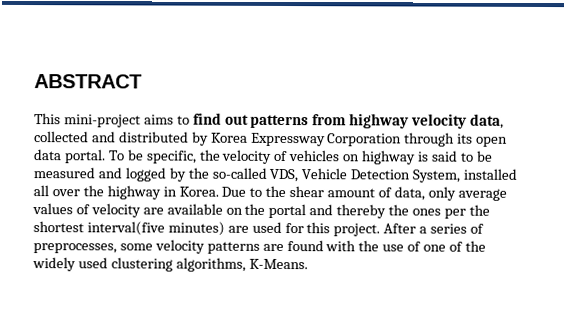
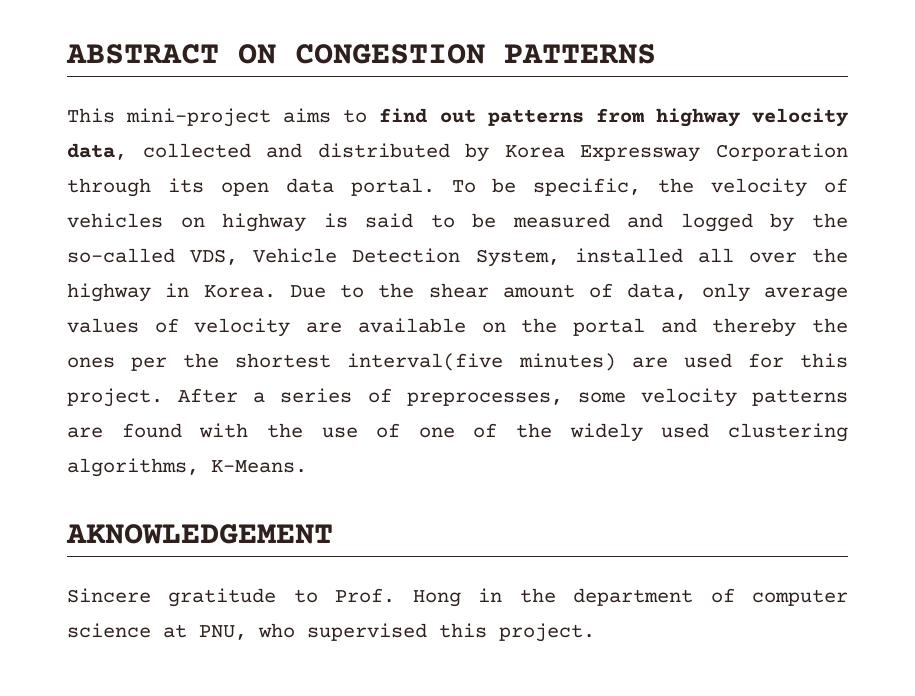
- ABSTRACT
+ ABSTRACT ON CONGESTION PATTERNS
+ AKNOWLEDGEMENT
+ Sincere gratitude to Prof. Hong in the department of computer science at PNU, who supervised this project.

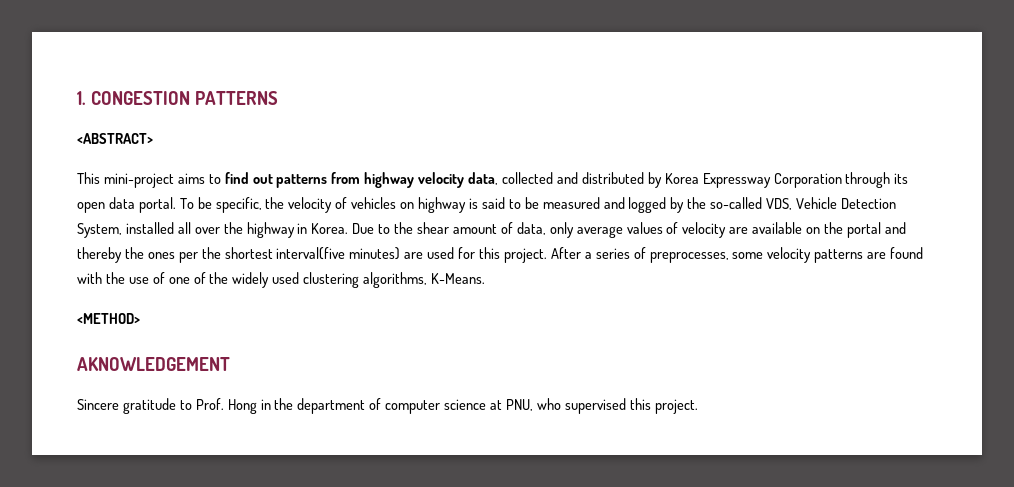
- ABSTRACT ON CONGESTION PATTERNS
+ 1. CONGESTION PATTERNS
+ <ABSTRACT>
+ <METHOD>

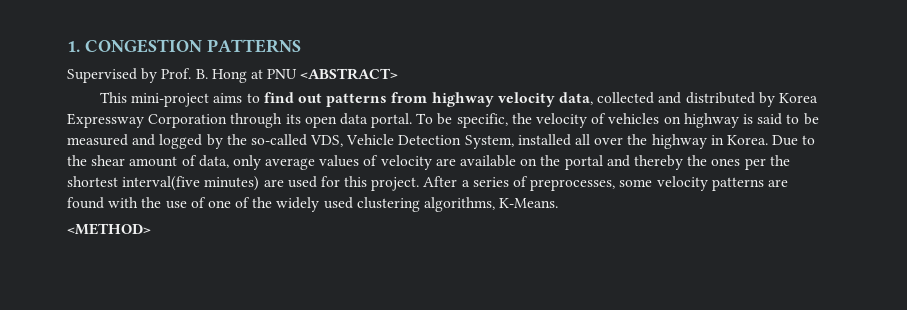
- <ABSTRACT>
+ Supervised by Prof. B. Hong at PNU <ABSTRACT>
- AKNOWLEDGEMENT
- Sincere gratitude to Prof. Hong in the department of computer science at PNU, who supervised this project.

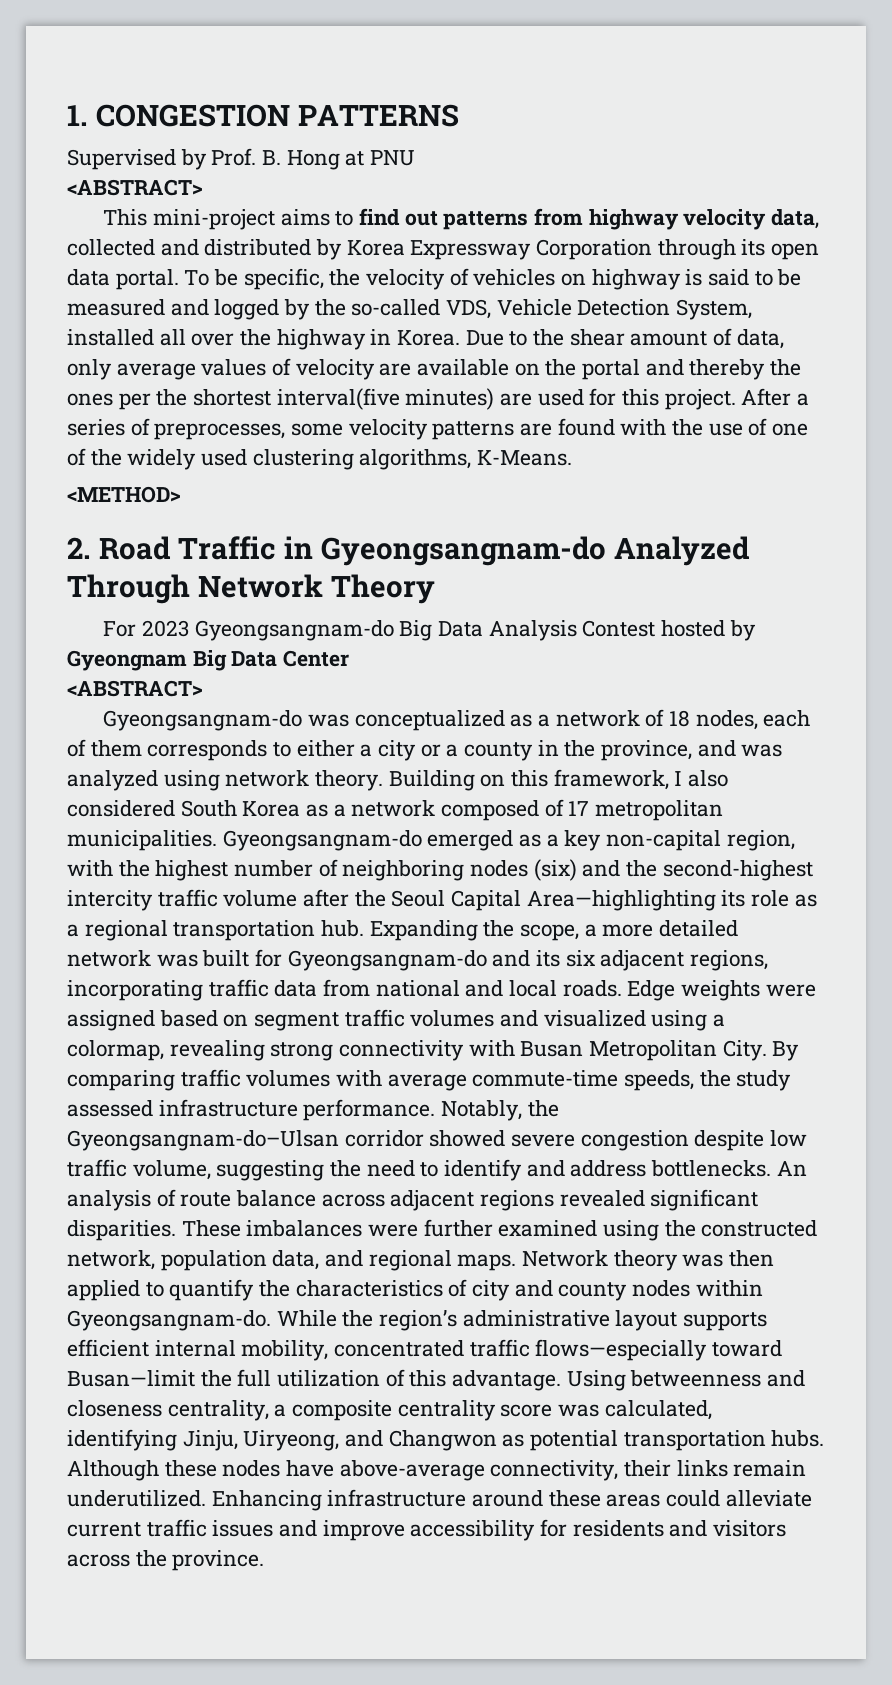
- Supervised by Prof. B. Hong at PNU <ABSTRACT>
+ Supervised by Prof. B. Hong at PNU
+ <ABSTRACT>
+ 2. Road Traffic in Gyeongsangnam-do Analyzed Through Network Theory
+ For 2023 Gyeongsangnam-do Big Data Analysis Contest hosted by Gyeongnam Big Data Center
+ <ABSTRACT>
+ Gyeongsangnam-do was conceptualized as a network of 18 nodes, each of them corresponds to either a city or a county in the province, and was analyzed using network theory. Building on this framework, I also considered South Korea as a network composed of 17 metropolitan municipalities. Gyeongsangnam-do emerged as a key non-capital region, with the highest number of neighboring nodes (six) and the second-highest intercity traffic volume after the Seoul Capital Area—highlighting its role as a regional transportation hub. Expanding the scope, a more detailed network was built for Gyeongsangnam-do and its six adjacent regions, incorporating traffic data from national and local roads. Edge weights were assigned based on segment traffic volumes and visualized using a colormap, revealing strong connectivity with Busan Metropolitan City. By comparing traffic volumes with average commute-time speeds, the study assessed infrastructure performance. Notably, the Gyeongsangnam-do–Ulsan corridor showed severe congestion despite low traffic volume, suggesting the need to identify and address bottlenecks. An analysis of route balance across adjacent regions revealed significant disparities. These imbalances were further examined using the constructed network, population data, and regional maps. Network theory was then applied to quantify the characteristics of city and county nodes within Gyeongsangnam-do. While the region’s administrative layout supports efficient internal mobility, concentrated traffic flows—especially toward Busan—limit the full utilization of this advantage. Using betweenness and closeness centrality, a composite centrality score was calculated, identifying Jinju, Uiryeong, and Changwon as potential transportation hubs. Although these nodes have above-average connectivity, their links remain underutilized. Enhancing infrastructure around these areas could alleviate current traffic issues and improve accessibility for residents and visitors across the province.

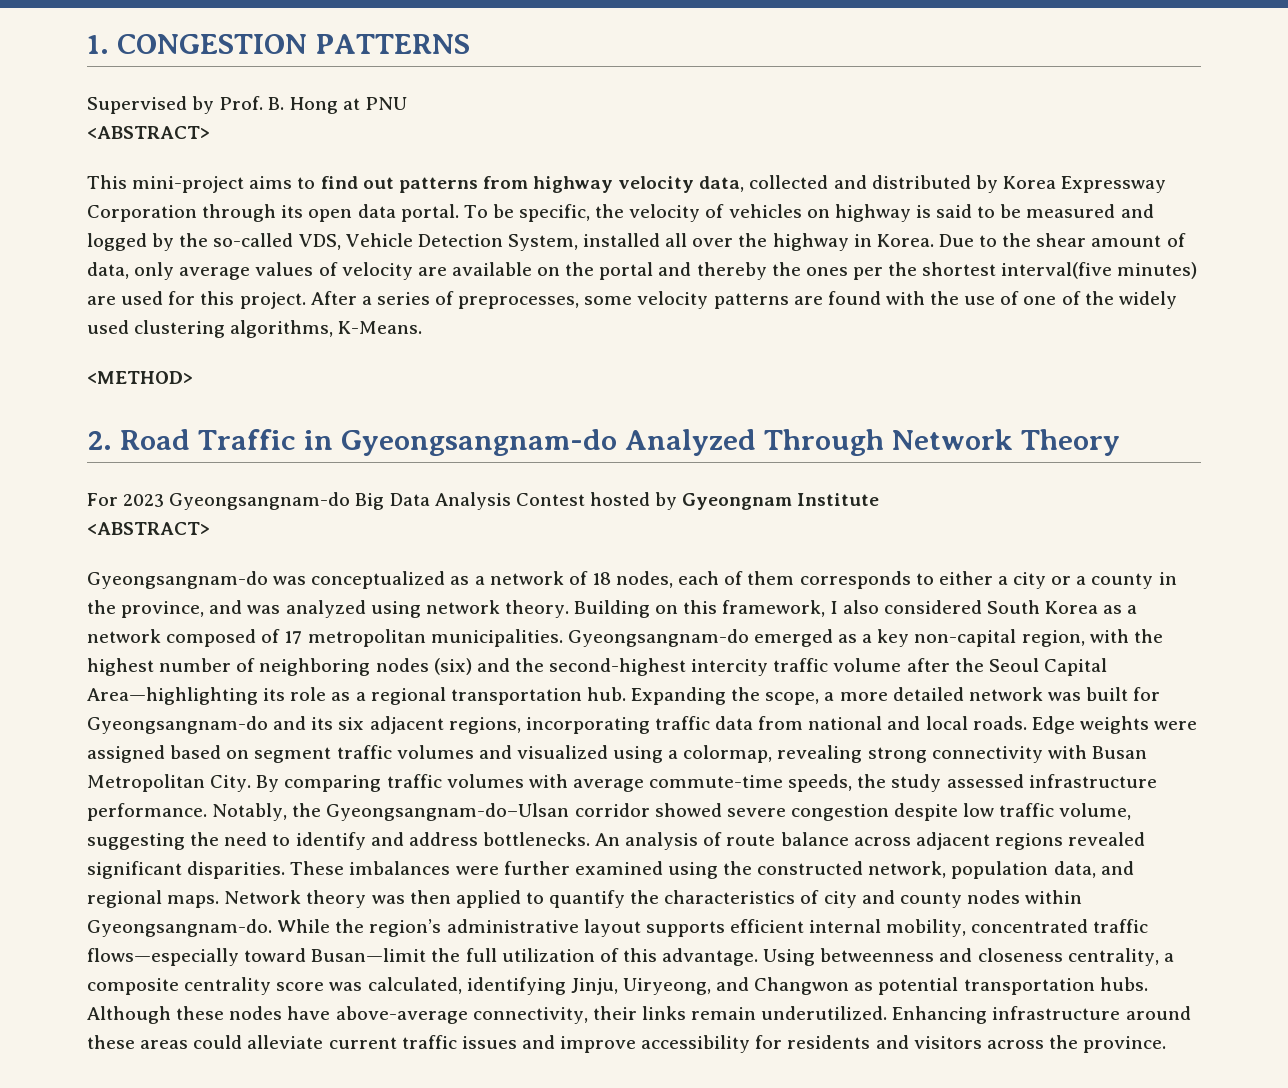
- For 2023 Gyeongsangnam-do Big Data Analysis Contest hosted by Gyeongnam Big Data Center
+ For 2023 Gyeongsangnam-do Big Data Analysis Contest hosted by Gyeongnam Institute

